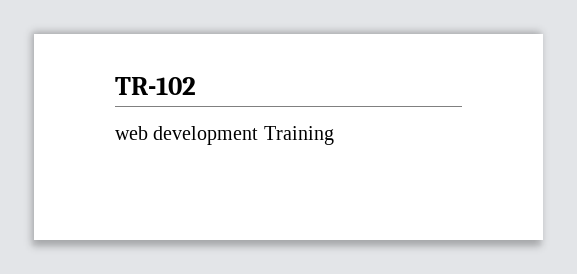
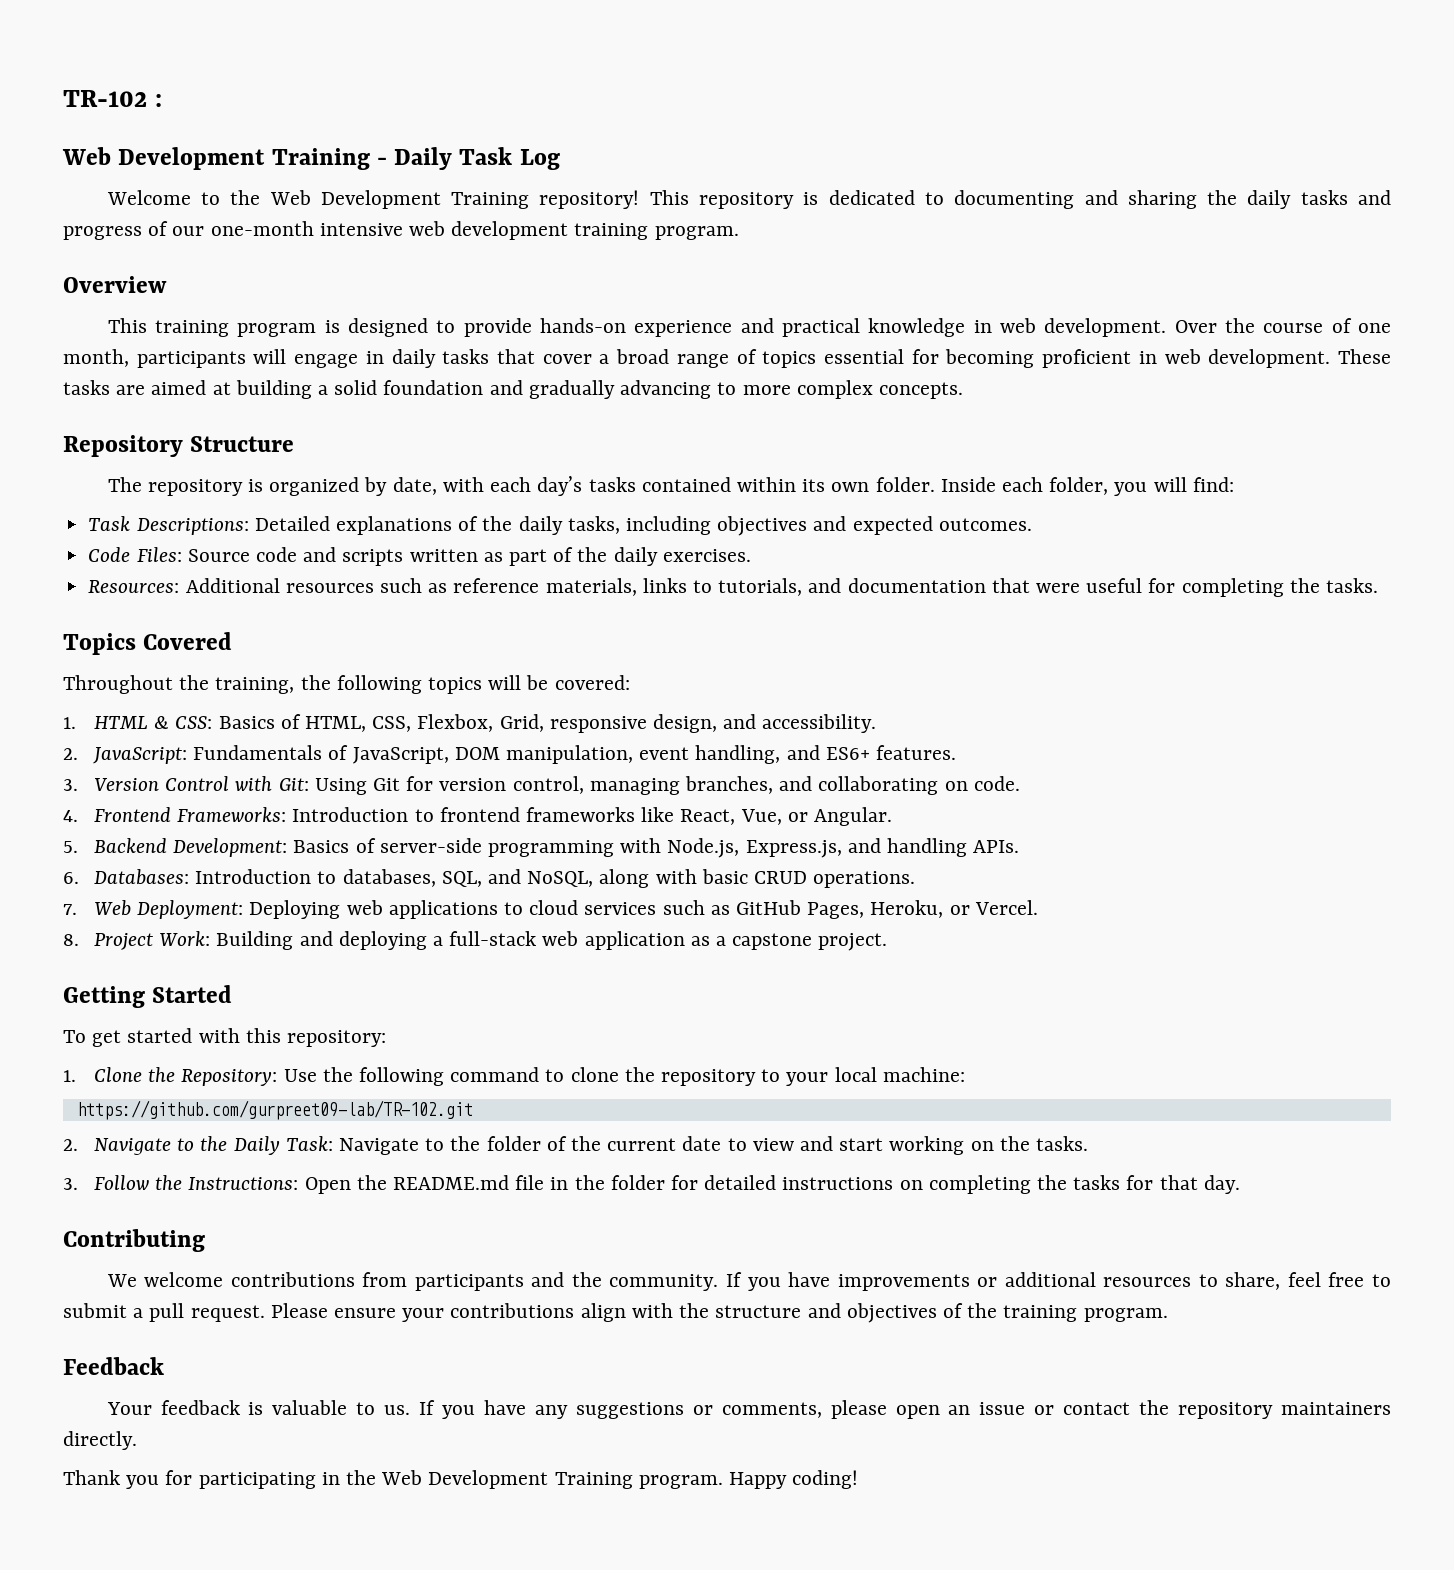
- TR-102
- web development Training
+ TR-102 :
+ Web Development Training - Daily Task Log
+ Welcome to the Web Development Training repository! This repository is dedicated to documenting and sharing the daily tasks and progress of our one-month intensive web development training program.
+ Overview
+ This training program is designed to provide hands-on experience and practical knowledge in web development. Over the course of one month, participants will engage in daily tasks that cover a broad range of topics essential for becoming proficient in web development. These tasks are aimed at building a solid foundation and gradually advancing to more complex concepts.
+ Repository Structure
+ The repository is organized by date, with each day’s tasks contained within its own folder. Inside each folder, you will find:
+ Task Descriptions: Detailed explanations of the daily tasks, including objectives and expected outcomes.
+ Code Files: Source code and scripts written as part of the daily exercises.
+ Resources: Additional resources such as reference materials, links to tutorials, and documentation that were useful for completing the tasks.
+ Topics Covered
+ Throughout the training, the following topics will be covered:
+ 1. HTML & CSS: Basics of HTML, CSS, Flexbox, Grid, responsive design, and accessibility.
+ 2. JavaScript: Fundamentals of JavaScript, DOM manipulation, event handling, and ES6+ features.
+ 3. Version Control with Git: Using Git for version control, managing branches, and collaborating on code.
+ 4. Frontend Frameworks: Introduction to frontend frameworks like React, Vue, or Angular.
+ 5. Backend Development: Basics of server-side programming with Node.js, Express.js, and handling APIs.
+ 6. Databases: Introduction to databases, SQL, and NoSQL, along with basic CRUD operations.
+ 7. Web Deployment: Deploying web applications to cloud services such as GitHub Pages, Heroku, or Vercel.
+ 8. Project Work: Building and deploying a full-stack web application as a capstone project.
+ Getting Started
+ To get started with this repository:
+ 1. Clone the Repository: Use the following command to clone the repository to your local machine:
+ https://github.com/gurpreet09-lab/TR-102.git
+ 2. Navigate to the Daily Task: Navigate to the folder of the current date to view and start working on the tasks.
+ 3. Follow the Instructions: Open the README.md file in the folder for detailed instructions on completing the tasks for that day.
+ Contributing
+ We welcome contributions from participants and the community. If you have improvements or additional resources to share, feel free to submit a pull request. Please ensure your contributions align with the structure and objectives of the training program.
+ Feedback
+ Your feedback is valuable to us. If you have any suggestions or comments, please open an issue or contact the repository maintainers directly.
+ Thank you for participating in the Web Development Training program. Happy coding!

